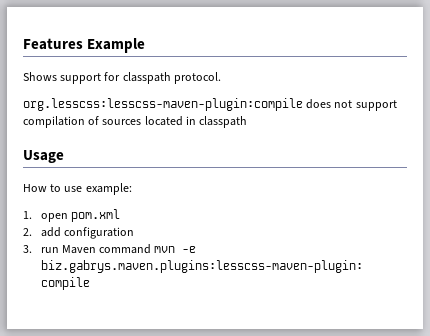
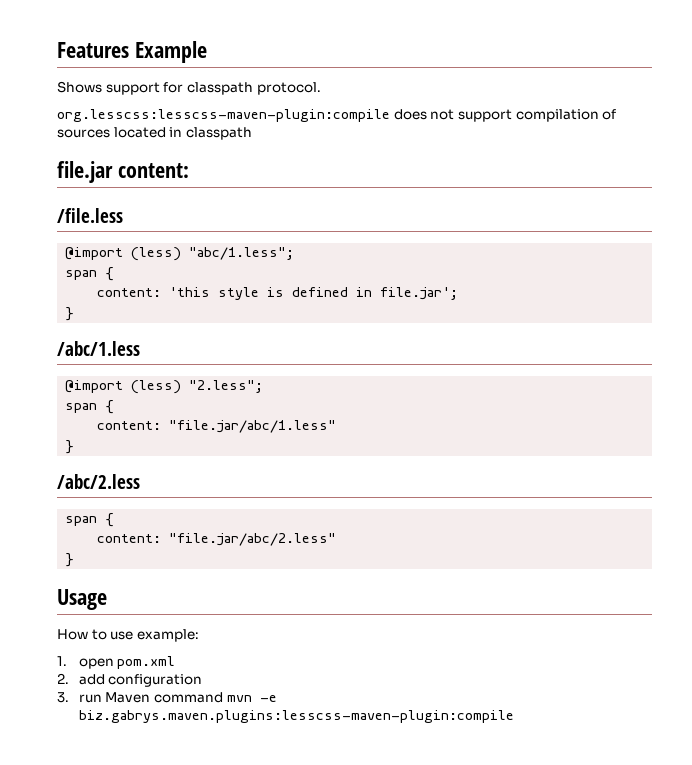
+ file.jar content:
+ /file.less
+ @import (less) "abc/1.less";
+ span {
+ content: 'this style is defined in file.jar';
+ }
+ /abc/1.less
+ @import (less) "2.less";
+ span {
+ content: "file.jar/abc/1.less"
+ }
+ /abc/2.less
+ span {
+ content: "file.jar/abc/2.less"
+ }

